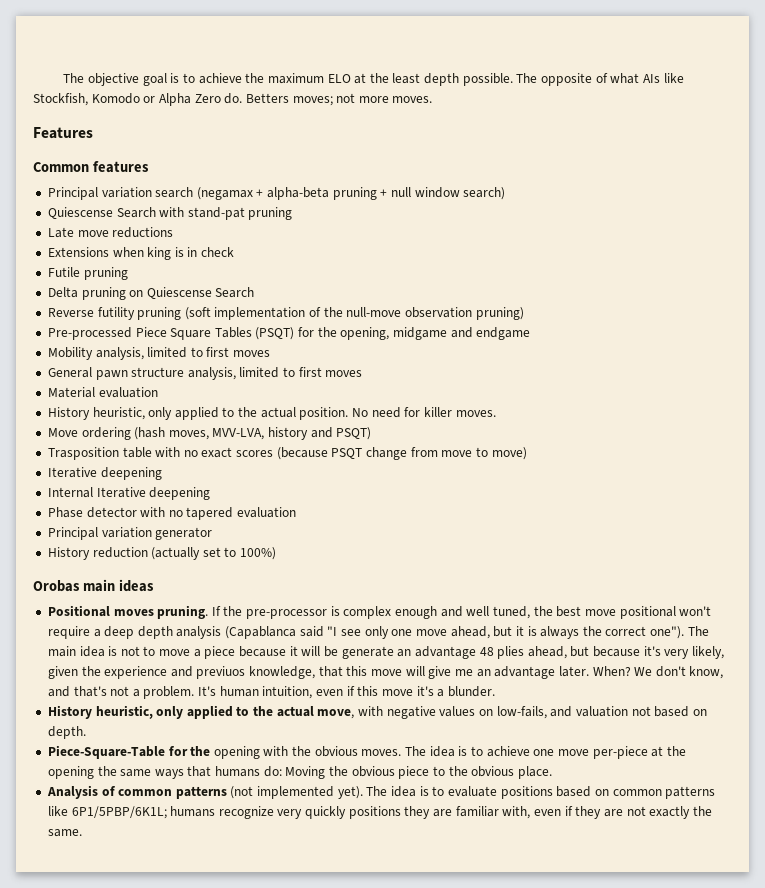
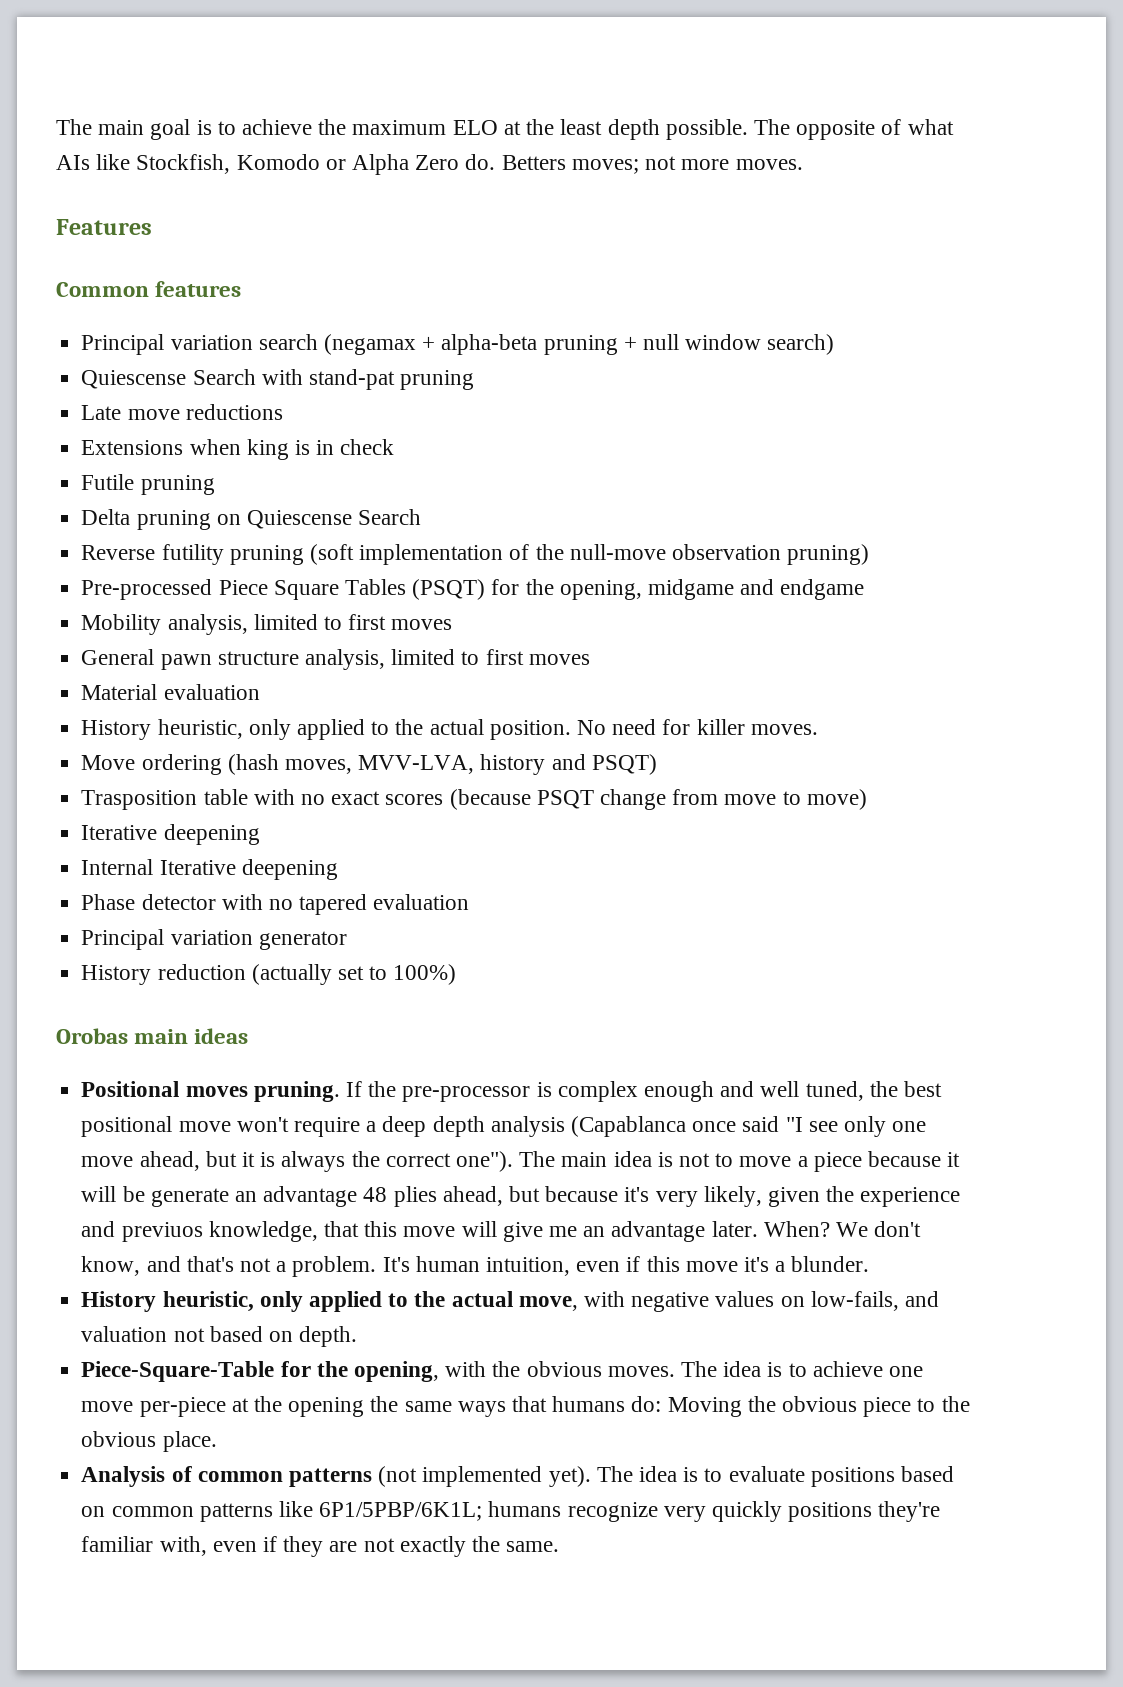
- The objective goal is to achieve the maximum ELO at the least depth possible.
+ The main goal is to achieve the maximum ELO at the least depth possible.
- If the pre-processor is complex enough and well tuned, the best move positional won't require a deep depth analysis (Capablanca said "I see only one move ahead, but it is always the correct one").
+ If the pre-processor is complex enough and well tuned, the best positional move won't require a deep depth analysis (Capablanca once said "I see only one move ahead, but it is always the correct one").
- Piece-Square-Table for the opening with the obvious moves.
+ Piece-Square-Table for the opening, with the obvious moves.
- The idea is to evaluate positions based on common patterns like 6P1/5PBP/6K1L; humans recognize very quickly positions they are familiar with, even if they are not exactly the same.
+ The idea is to evaluate positions based on common patterns like 6P1/5PBP/6K1L; humans recognize very quickly positions they're familiar with, even if they are not exactly the same.

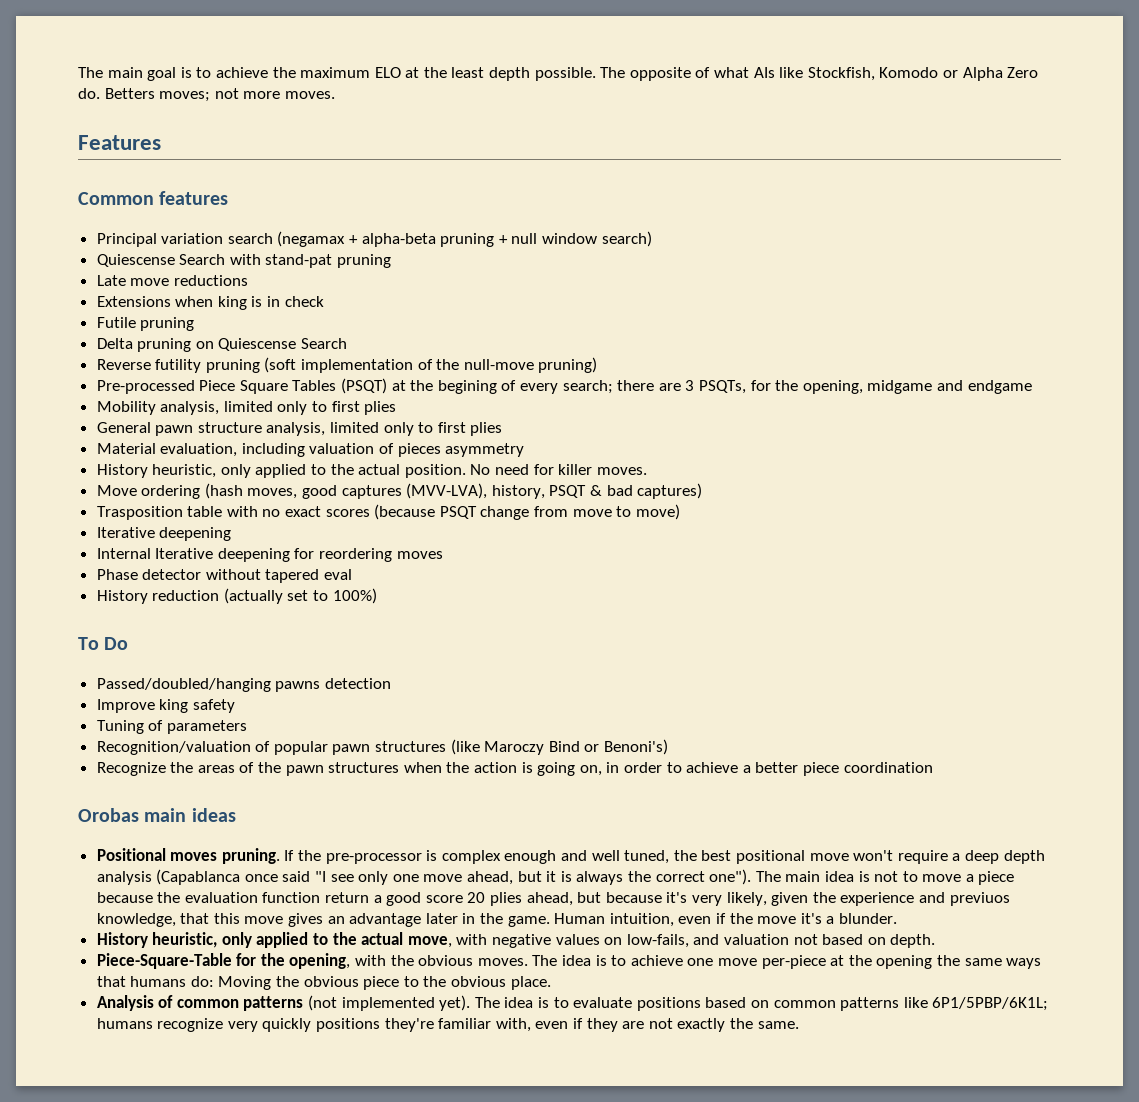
- Reverse futility pruning (soft implementation of the null-move observation pruning)
+ Reverse futility pruning (soft implementation of the null-move pruning)
- Pre-processed Piece Square Tables (PSQT) for the opening, midgame and endgame
+ Pre-processed Piece Square Tables (PSQT) at the begining of every search; there are 3 PSQTs, for the opening, midgame and endgame
- Mobility analysis, limited to first moves
+ Mobility analysis, limited only to first plies
- General pawn structure analysis, limited to first moves
+ General pawn structure analysis, limited only to first plies
- Material evaluation
+ Material evaluation, including valuation of pieces asymmetry
- Move ordering (hash moves, MVV-LVA, history and PSQT)
+ Move ordering (hash moves, good captures (MVV-LVA), history, PSQT & bad captures)
- Internal Iterative deepening
+ Internal Iterative deepening for reordering moves
- Phase detector with no tapered evaluation
- Principal variation generator
+ Phase detector without tapered eval
+ To Do
+ Passed/doubled/hanging pawns detection
+ Improve king safety
+ Tuning of parameters
+ Recognition/valuation of popular pawn structures (like Maroczy Bind or Benoni's)
+ Recognize the areas of the pawn structures when the action is going on, in order to achieve a better piece coordination
- The main idea is not to move a piece because it will be generate an advantage 48 plies ahead, but because it's very likely, given the experience and previuos knowledge, that this move will give me an advantage later. When? We don't know, and that's not a problem. It's human intuition, even if this move it's a blunder.
+ The main idea is not to move a piece because the evaluation function return a good score 20 plies ahead, but because it's very likely, given the experience and previuos knowledge, that this move gives an advantage later in the game. Human intuition, even if the move it's a blunder.

